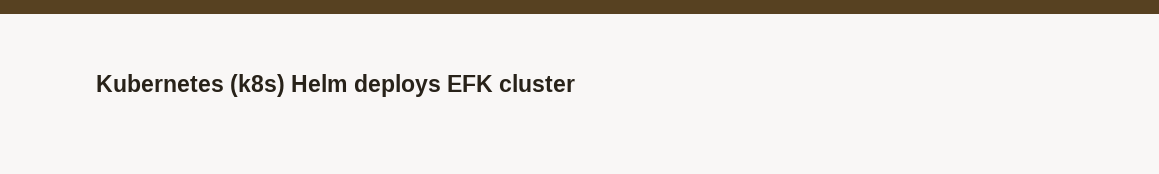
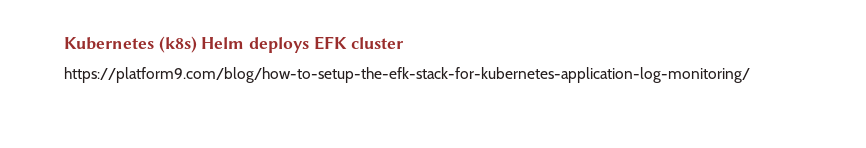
+ https://platform9.com/blog/how-to-setup-the-efk-stack-for-kubernetes-application-log-monitoring/

